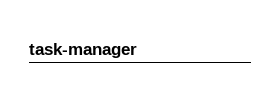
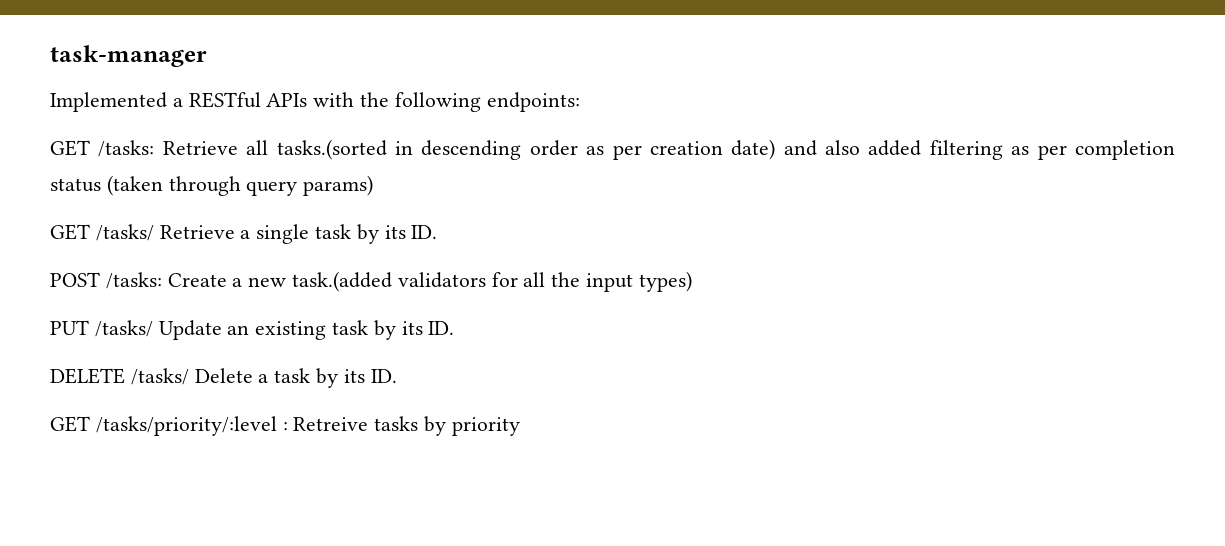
+ Implemented a RESTful APIs with the following endpoints:
+ GET /tasks: Retrieve all tasks.(sorted in descending order as per creation date) and also added filtering as per completion status (taken through query params)
+ GET /tasks/ Retrieve a single task by its ID.
+ POST /tasks: Create a new task.(added validators for all the input types)
+ PUT /tasks/ Update an existing task by its ID.
+ DELETE /tasks/ Delete a task by its ID.
+ GET /tasks/priority/:level : Retreive tasks by priority

